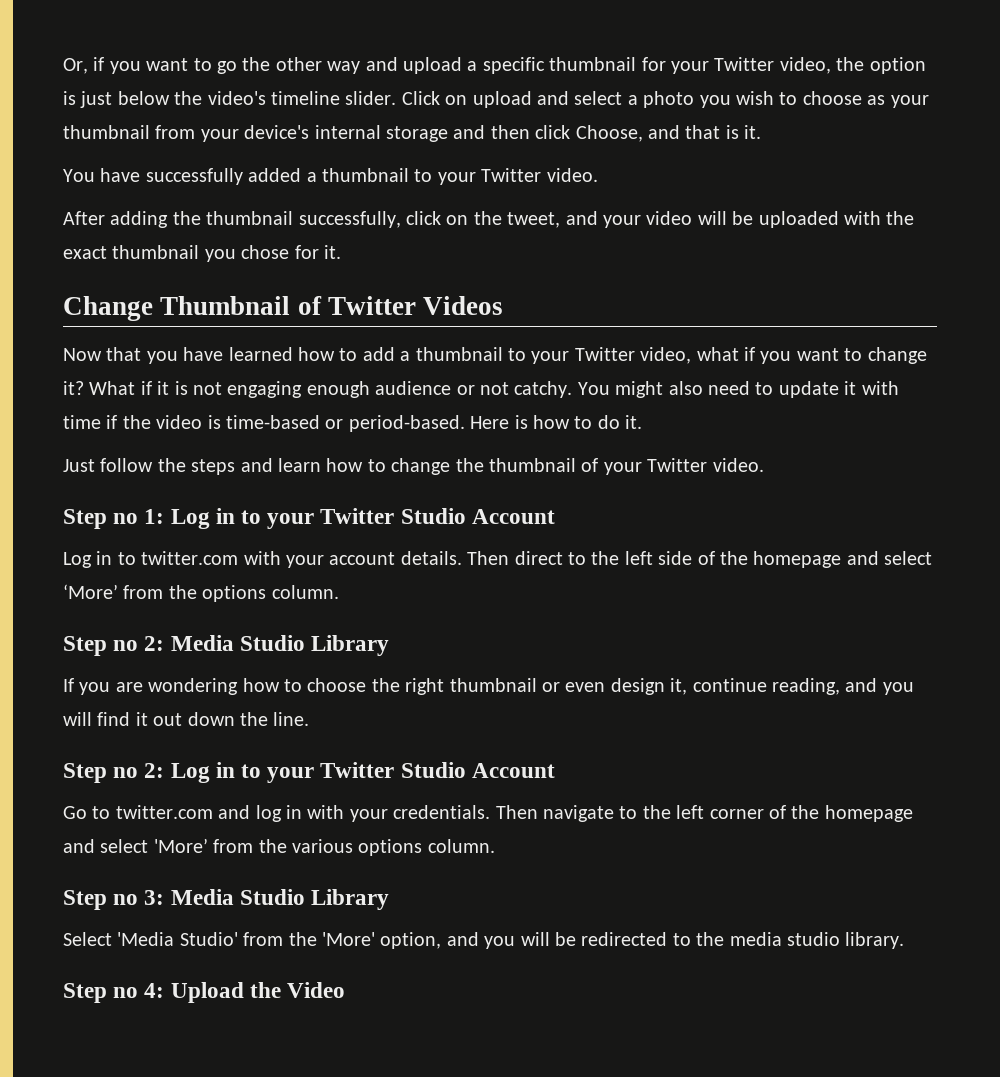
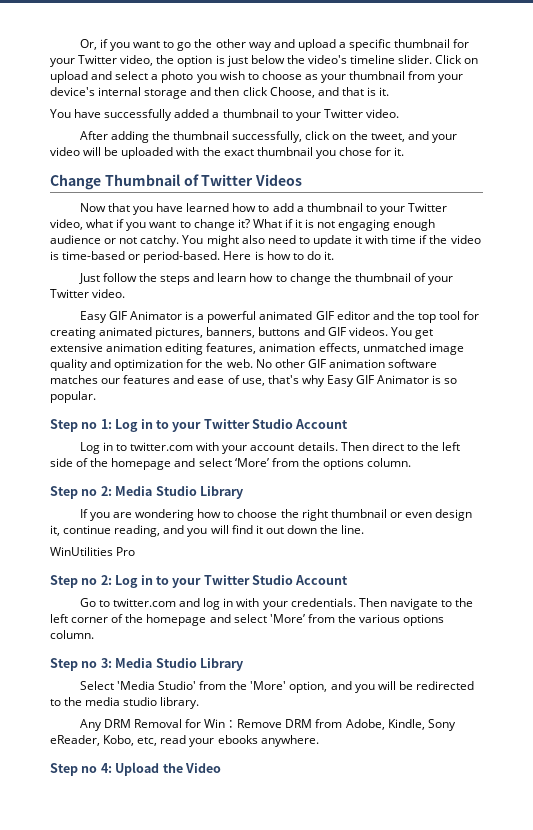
+ Easy GIF Animator is a powerful animated GIF editor and the top tool for creating animated pictures, banners, buttons and GIF videos. You get extensive animation editing features, animation effects, unmatched image quality and optimization for the web. No other GIF animation software matches our features and ease of use, that's why Easy GIF Animator is so popular.
+ WinUtilities Pro
+ Any DRM Removal for Win：Remove DRM from Adobe, Kindle, Sony eReader, Kobo, etc, read your ebooks anywhere.

